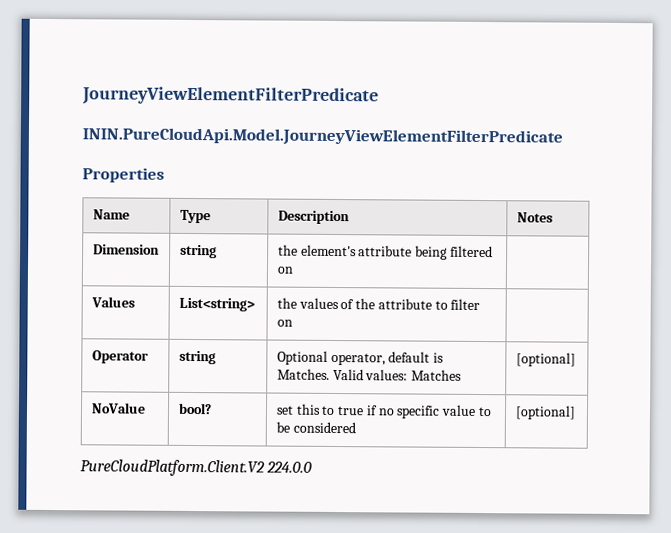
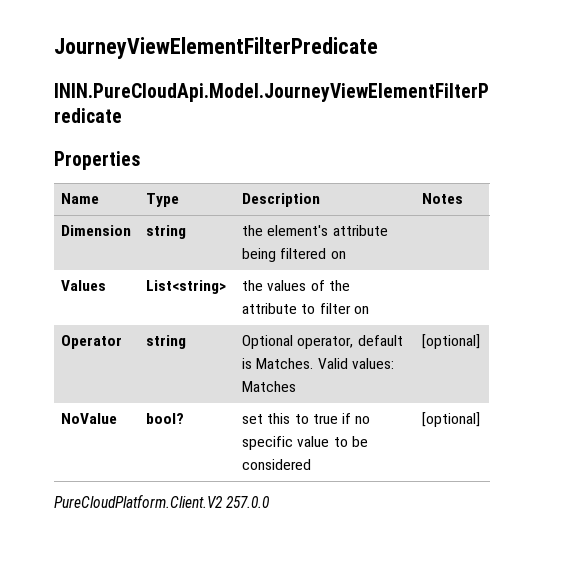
- PureCloudPlatform.Client.V2 224.0.0
+ PureCloudPlatform.Client.V2 257.0.0

